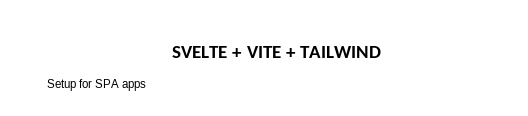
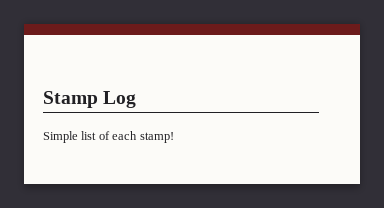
- SVELTE + VITE + TAILWIND
- Setup for SPA apps
+ Stamp Log
+ Simple list of each stamp!

